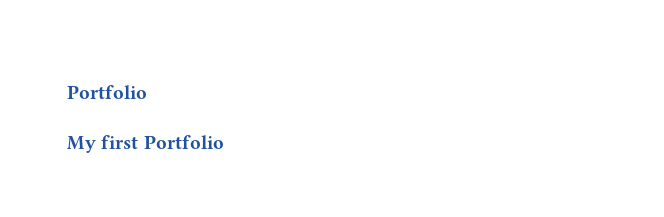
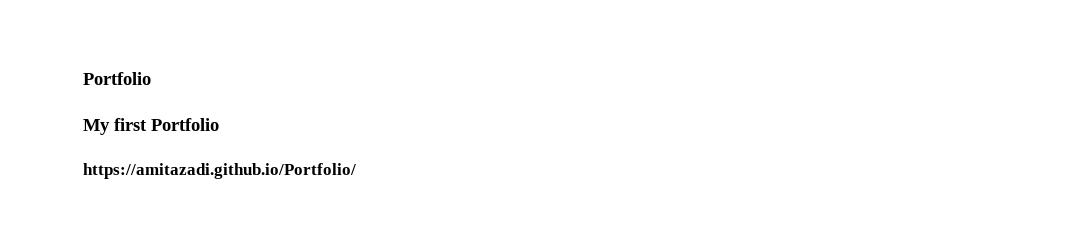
+ https://amitazadi.github.io/Portfolio/

